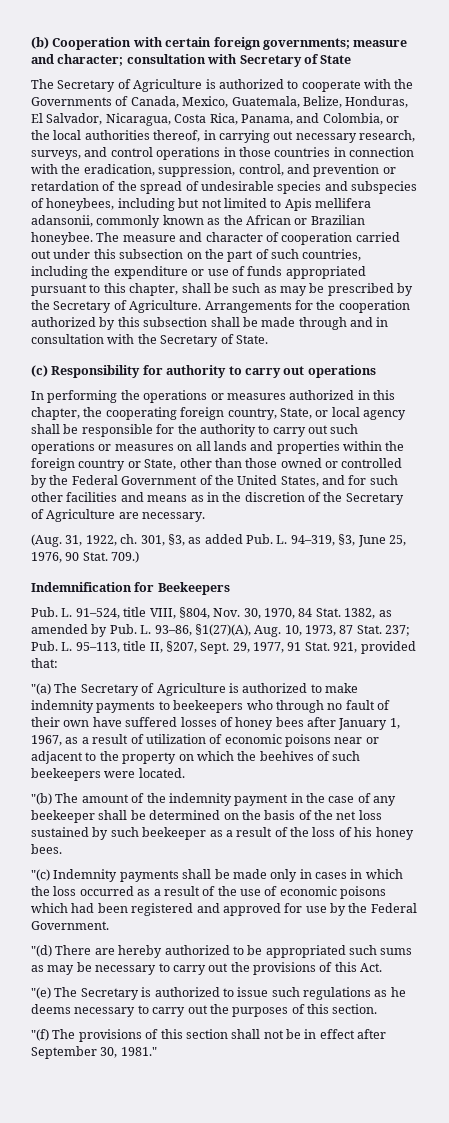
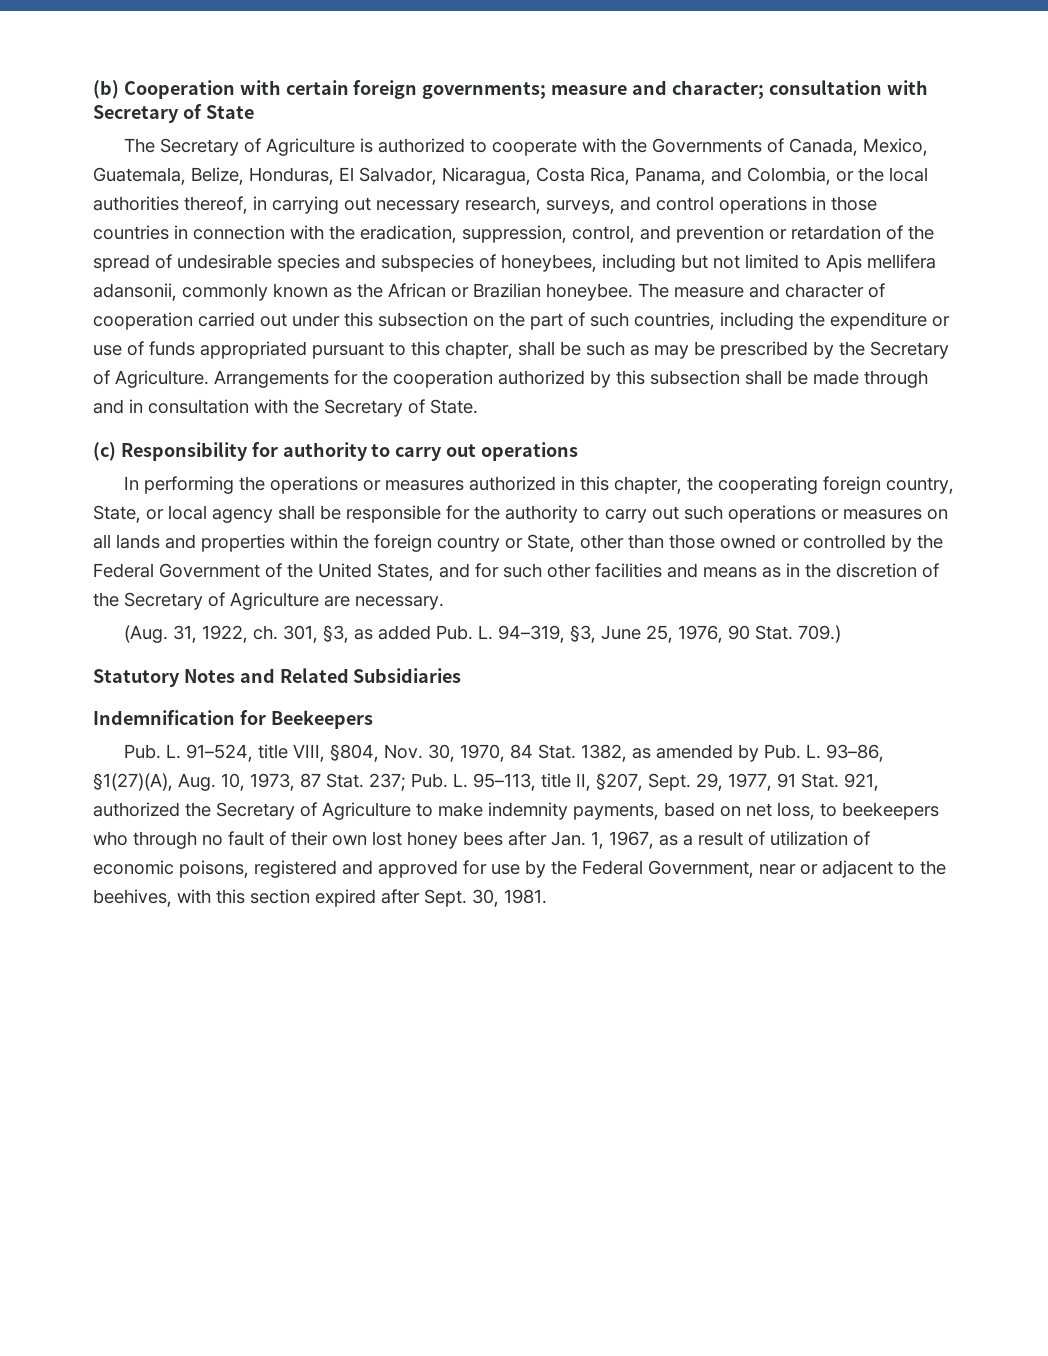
+ Statutory Notes and Related Subsidiaries
- 921, provided that:
- "(a) The Secretary of Agriculture is authorized to make indemnity payments to beekeepers who through no fault of their own have suffered losses of honey bees after January 1, 1967, as a result of utilization of economic poisons near or adjacent to the property on which the beehives of such beekeepers were located.
- "(b) The amount of the indemnity payment in the case of any beekeeper shall be determined on the basis of the net loss sustained by such beekeeper as a result of the loss of his honey bees.
- "(c) Indemnity payments shall be made only in cases in which the loss occurred as a result of the use of economic poisons which had been registered and approved for use by the Federal Government.
- "(d) There are hereby authorized to be appropriated such sums as may be necessary to carry out the provisions of this Act.
- "(e) The Secretary is authorized to issue such regulations as he deems necessary to carry out the purposes of this section.
- "(f) The provisions of this section shall not be in effect after September 30, 1981."
+ 921, authorized the Secretary of Agriculture to make indemnity payments, based on net loss, to beekeepers who through no fault of their own lost honey bees after Jan. 1, 1967, as a result of utilization of economic poisons, registered and approved for use by the Federal Government, near or adjacent to the beehives, with this section expired after Sept. 30, 1981.

